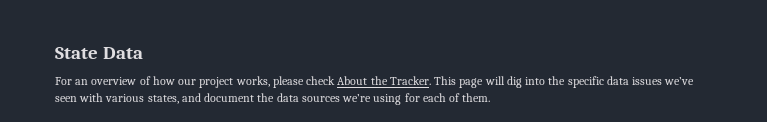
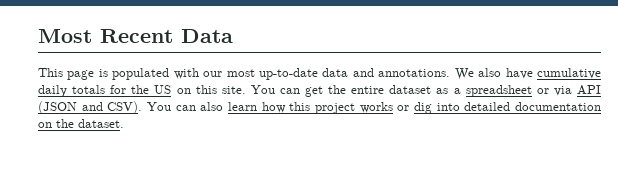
- State Data
+ Most Recent Data
- For an overview of how our project works, please check About the Tracker. This page will dig into the specific data issues we’ve seen with various states, and document the data sources we’re using for each of them.
+ This page is populated with our most up-to-date data and annotations. We also have cumulative daily totals for the US on this site. You can get the entire dataset as a spreadsheet or via API (JSON and CSV). You can also learn how this project works or dig into detailed documentation on the dataset.

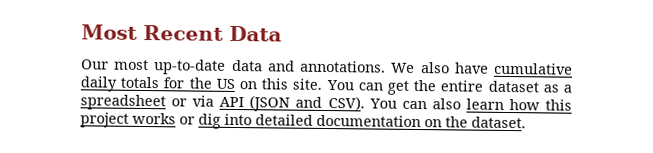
- This page is populated with our most up-to-date data and annotations.
+ Our most up-to-date data and annotations.

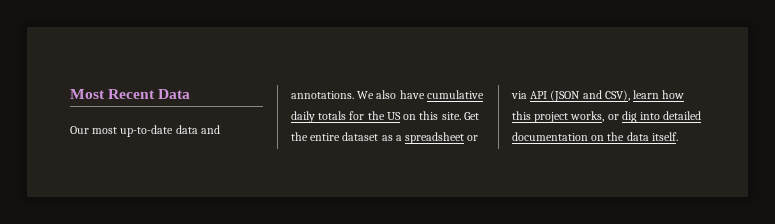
- You can get the entire dataset as a spreadsheet or via API (JSON and CSV). You can also learn how this project works or dig into detailed documentation on the dataset.
+ Get the entire dataset as a spreadsheet or via API (JSON and CSV), learn how this project works, or dig into detailed documentation on the data itself.

